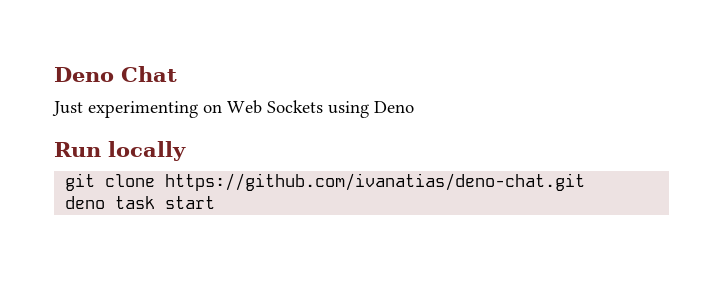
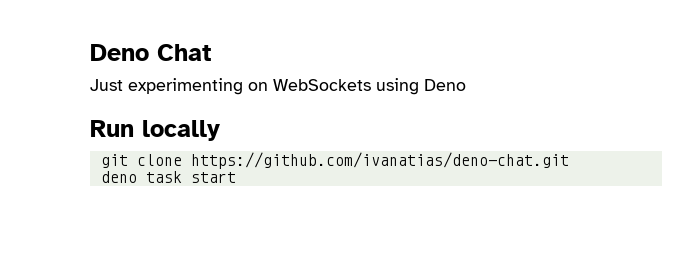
- Just experimenting on Web Sockets using Deno
+ Just experimenting on WebSockets using Deno

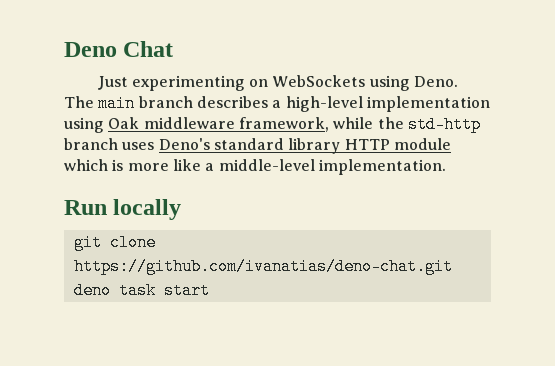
- Just experimenting on WebSockets using Deno
+ Just experimenting on WebSockets using Deno. The main branch describes a high-level implementation using Oak middleware framework, while the std-http branch uses Deno's standard library HTTP module which is more like a middle-level implementation.

